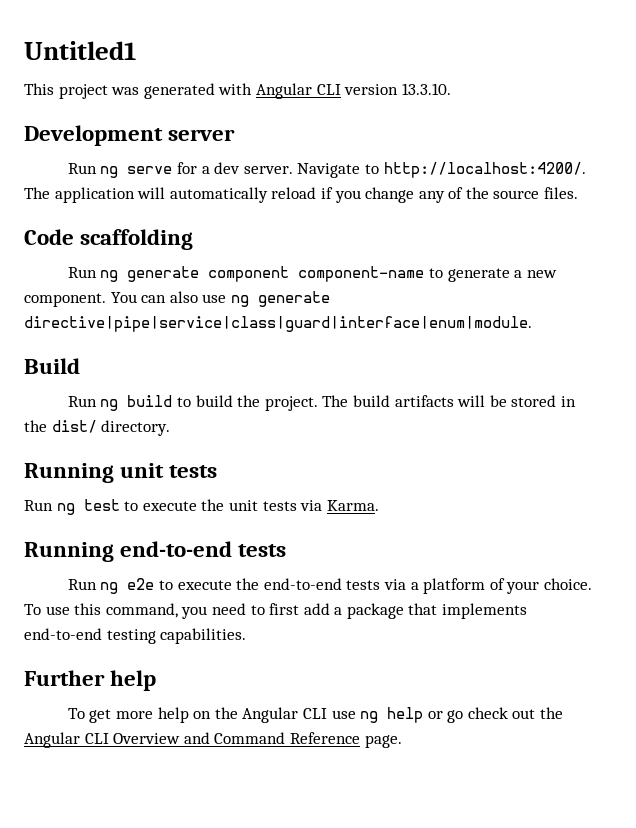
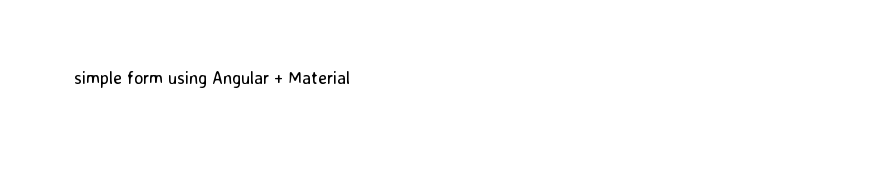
- Untitled1
- This project was generated with Angular CLI version 13.3.10.
- Development server
- Run ng serve for a dev server. Navigate to http://localhost:4200/. The application will automatically reload if you change any of the source files.
- Code scaffolding
- Run ng generate component component-name to generate a new component. You can also use ng generate directive|pipe|service|class|guard|interface|enum|module.
- Build
- Run ng build to build the project. The build artifacts will be stored in the dist/ directory.
- Running unit tests
- Run ng test to execute the unit tests via Karma.
- Running end-to-end tests
- Run ng e2e to execute the end-to-end tests via a platform of your choice. To use this command, you need to first add a package that implements end-to-end testing capabilities.
- Further help
- To get more help on the Angular CLI use ng help or go check out the Angular CLI Overview and Command Reference page.
+ simple form using Angular + Material

